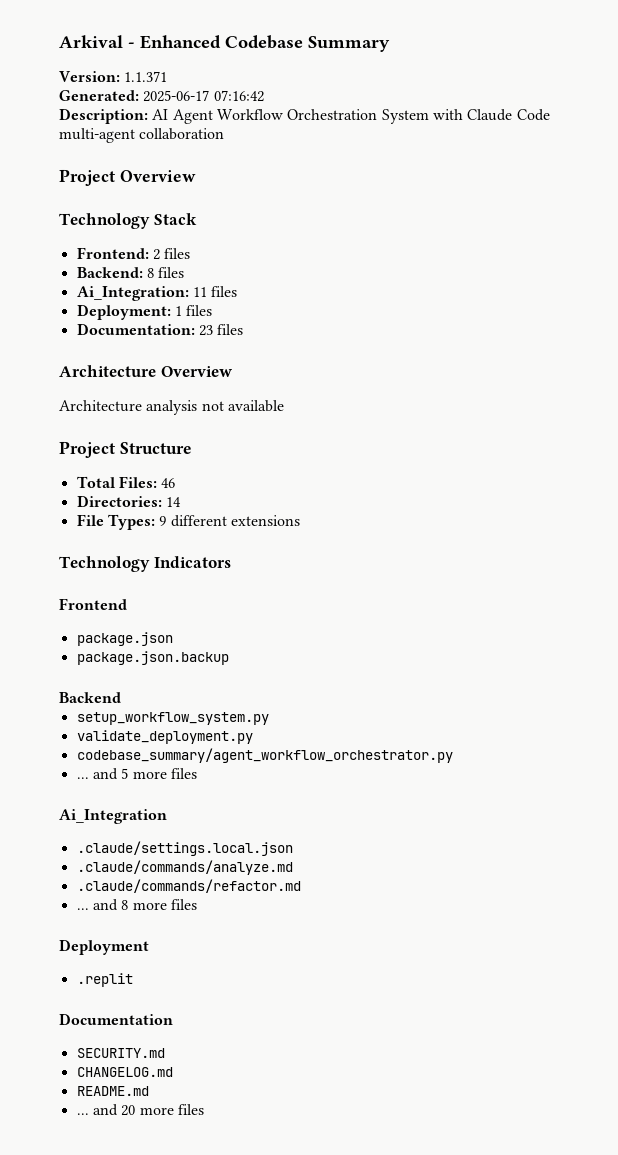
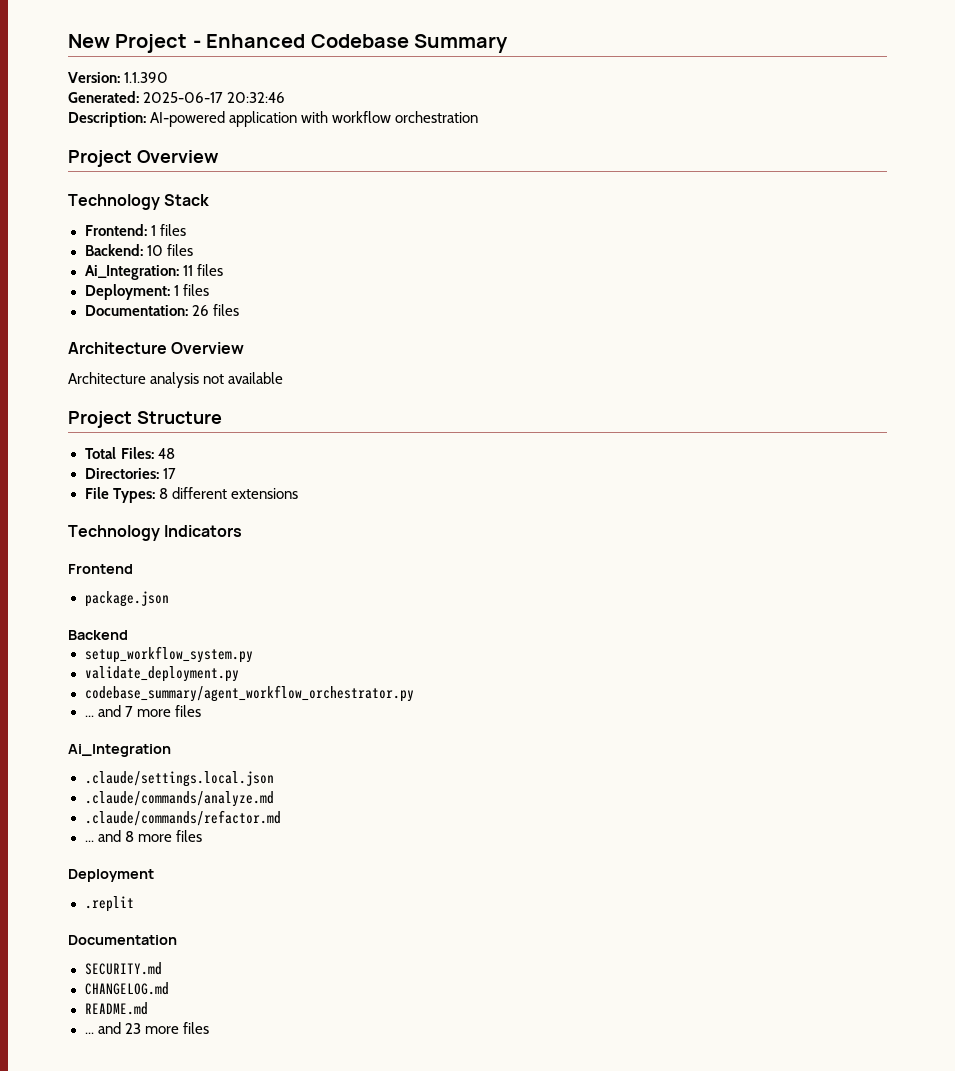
- Arkival - Enhanced Codebase Summary
+ New Project - Enhanced Codebase Summary
- Version: 1.1.371
+ Version: 1.1.390
- Generated: 2025-06-17 07:16:42
+ Generated: 2025-06-17 20:32:46
- Description: AI Agent Workflow Orchestration System with Claude Code multi-agent collaboration
+ Description: AI-powered application with workflow orchestration
- Frontend: 2 files
+ Frontend: 1 files
- Backend: 8 files
+ Backend: 10 files
- Documentation: 23 files
+ Documentation: 26 files
- Total Files: 46
+ Total Files: 48
- Directories: 14
+ Directories: 17
- File Types: 9 different extensions
+ File Types: 8 different extensions
- package.json.backup
- ... and 5 more files
+ ... and 7 more files
- ... and 20 more files
+ ... and 23 more files

